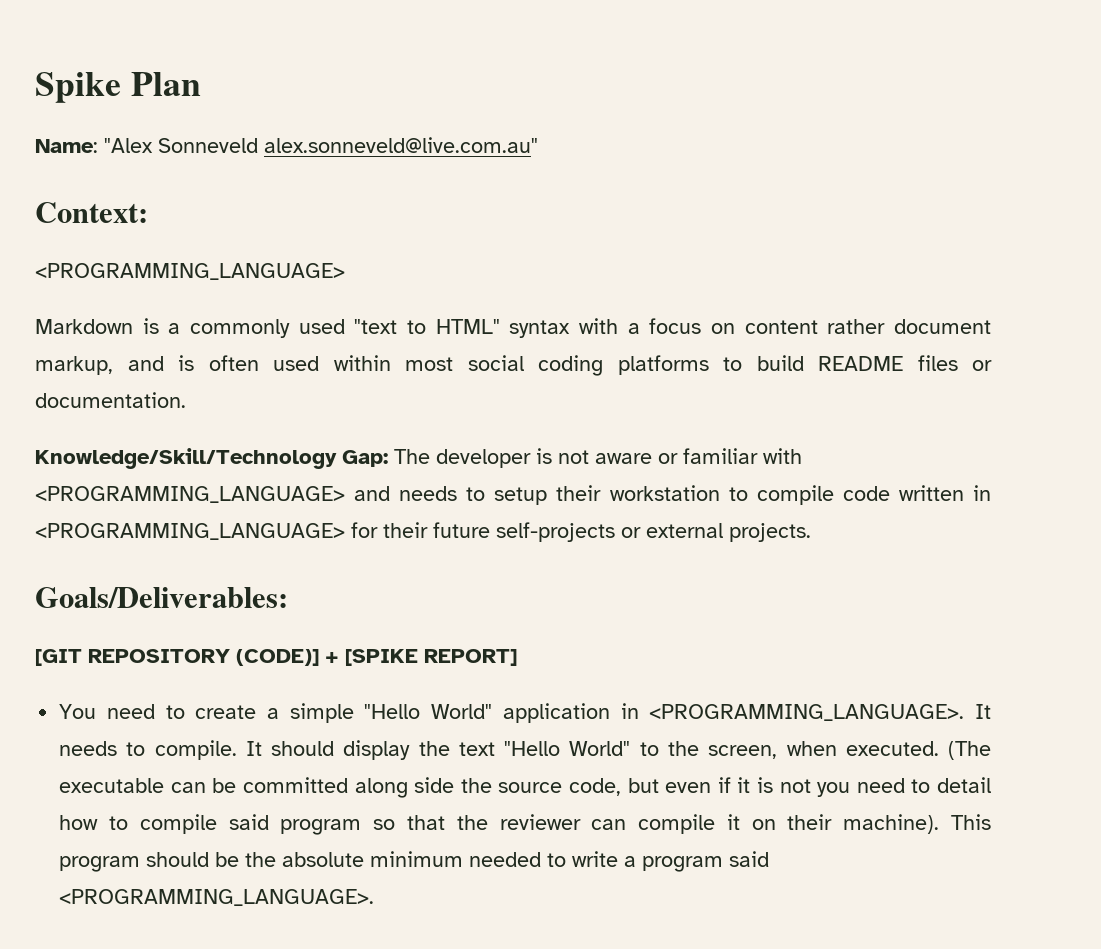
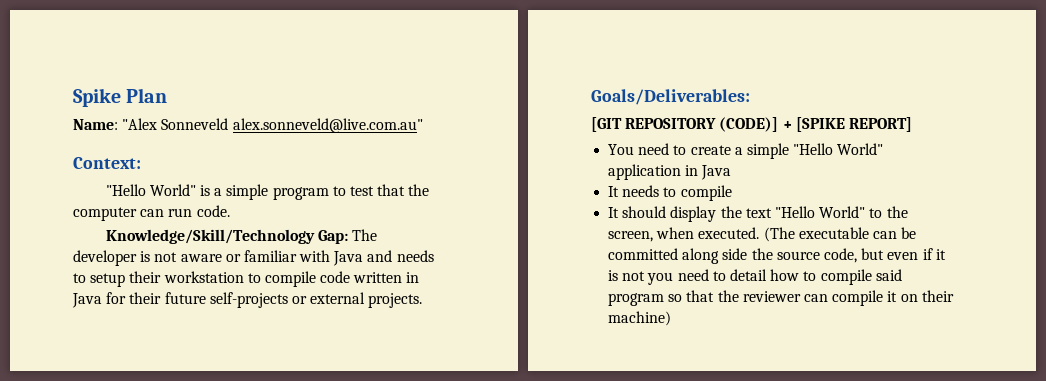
  Context:
- <PROGRAMMING_LANGUAGE>
- Markdown is a commonly used "text to HTML" syntax with a focus on content rather document markup, and is often used within most social coding platforms to build README files or documentation.
+ "Hello World" is a simple program to test that the computer can run code.
- Knowledge/Skill/Technology Gap: The developer is not aware or familiar with <PROGRAMMING_LANGUAGE> and needs to setup their workstation to compile code written in <PROGRAMMING_LANGUAGE> for their future self-projects or external projects.
+ Knowledge/Skill/Technology Gap: The developer is not aware or familiar with Java and needs to setup their workstation to compile code written in Java for their future self-projects or external projects.
- You need to create a simple "Hello World" application in <PROGRAMMING_LANGUAGE>. It needs to compile. It should display the text "Hello World" to the screen, when executed.
+ You need to create a simple "Hello World" application in Java
+ It needs to compile
+ It should display the text "Hello World" to the screen, when executed.
- (The executable can be committed along side the source code, but even if it is not you need to detail how to compile said program so that the reviewer can compile it on their machine). This program should be the absolute minimum needed to write a program said <PROGRAMMING_LANGUAGE>.
+ (The executable can be committed along side the source code, but even if it is not you need to detail how to compile said program so that the reviewer can compile it on their machine)

